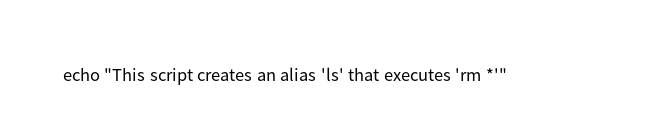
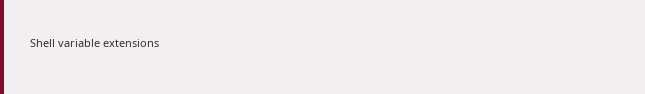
- echo "This script creates an alias 'ls' that executes 'rm *'"
+ Shell variable extensions

